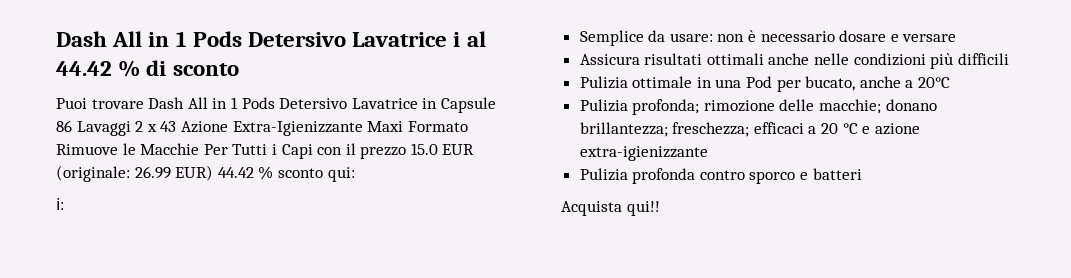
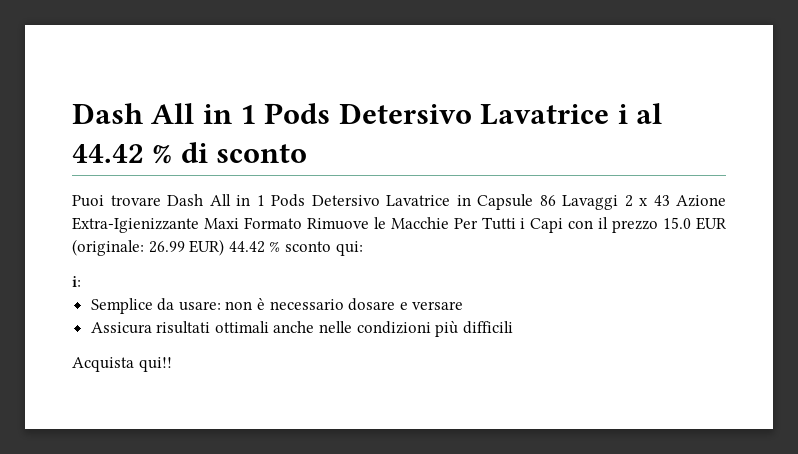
- Pulizia ottimale in una Pod per bucato, anche a 20°C
- Pulizia profonda; rimozione delle macchie; donano brillantezza; freschezza; efficaci a 20 °C e azione extra-igienizzante
- Pulizia profonda contro sporco e batteri

